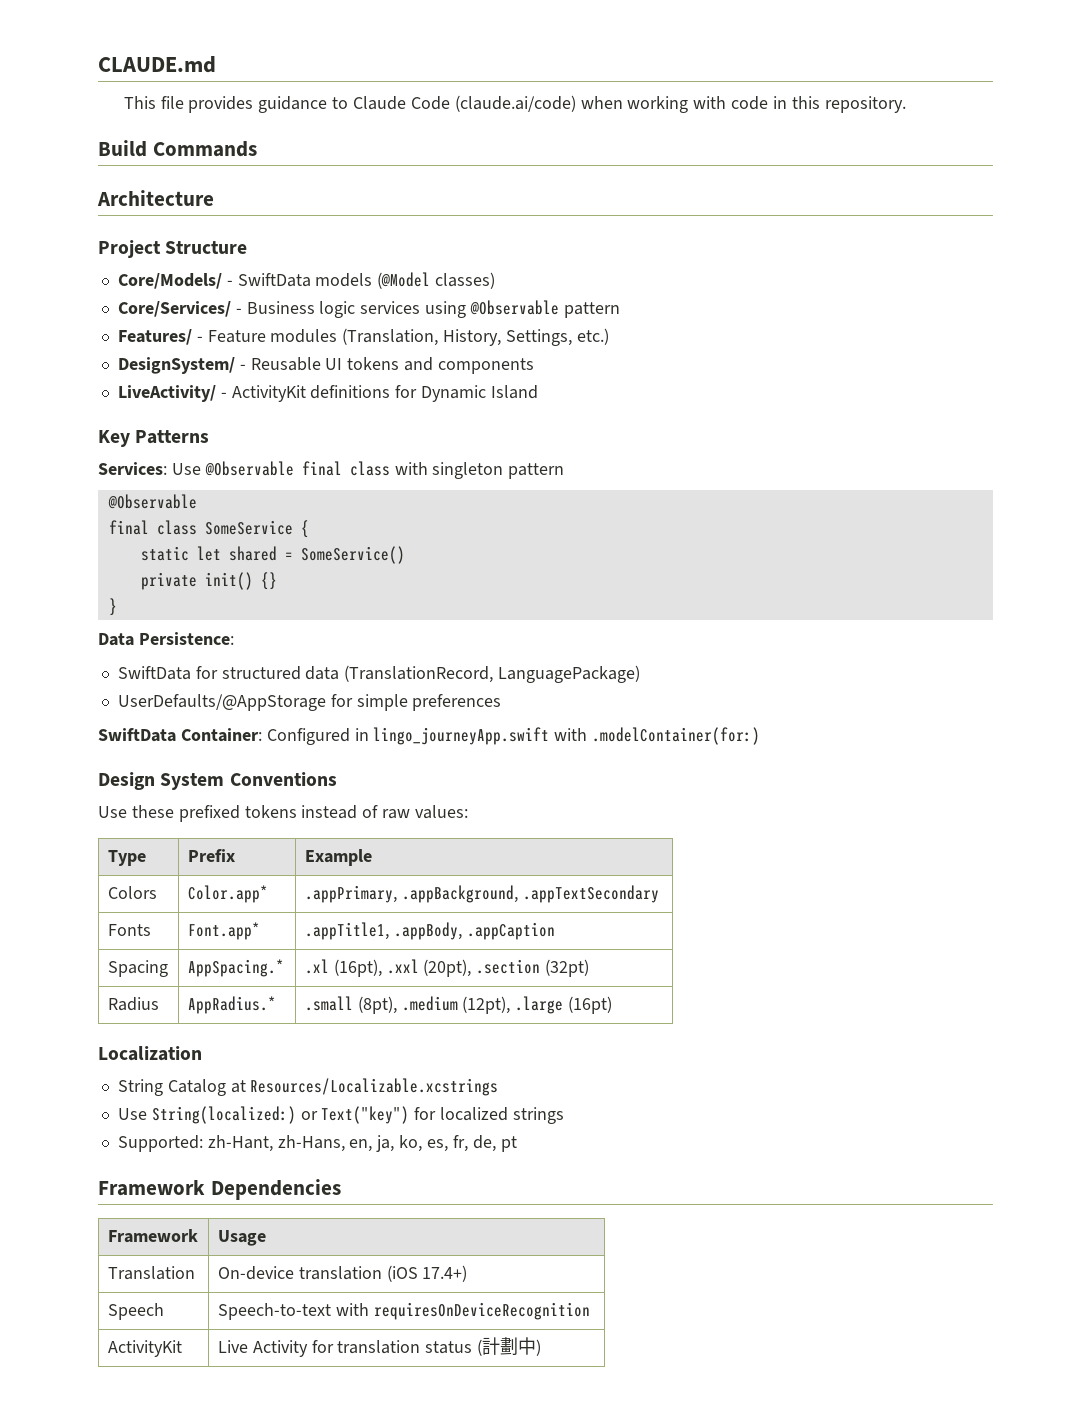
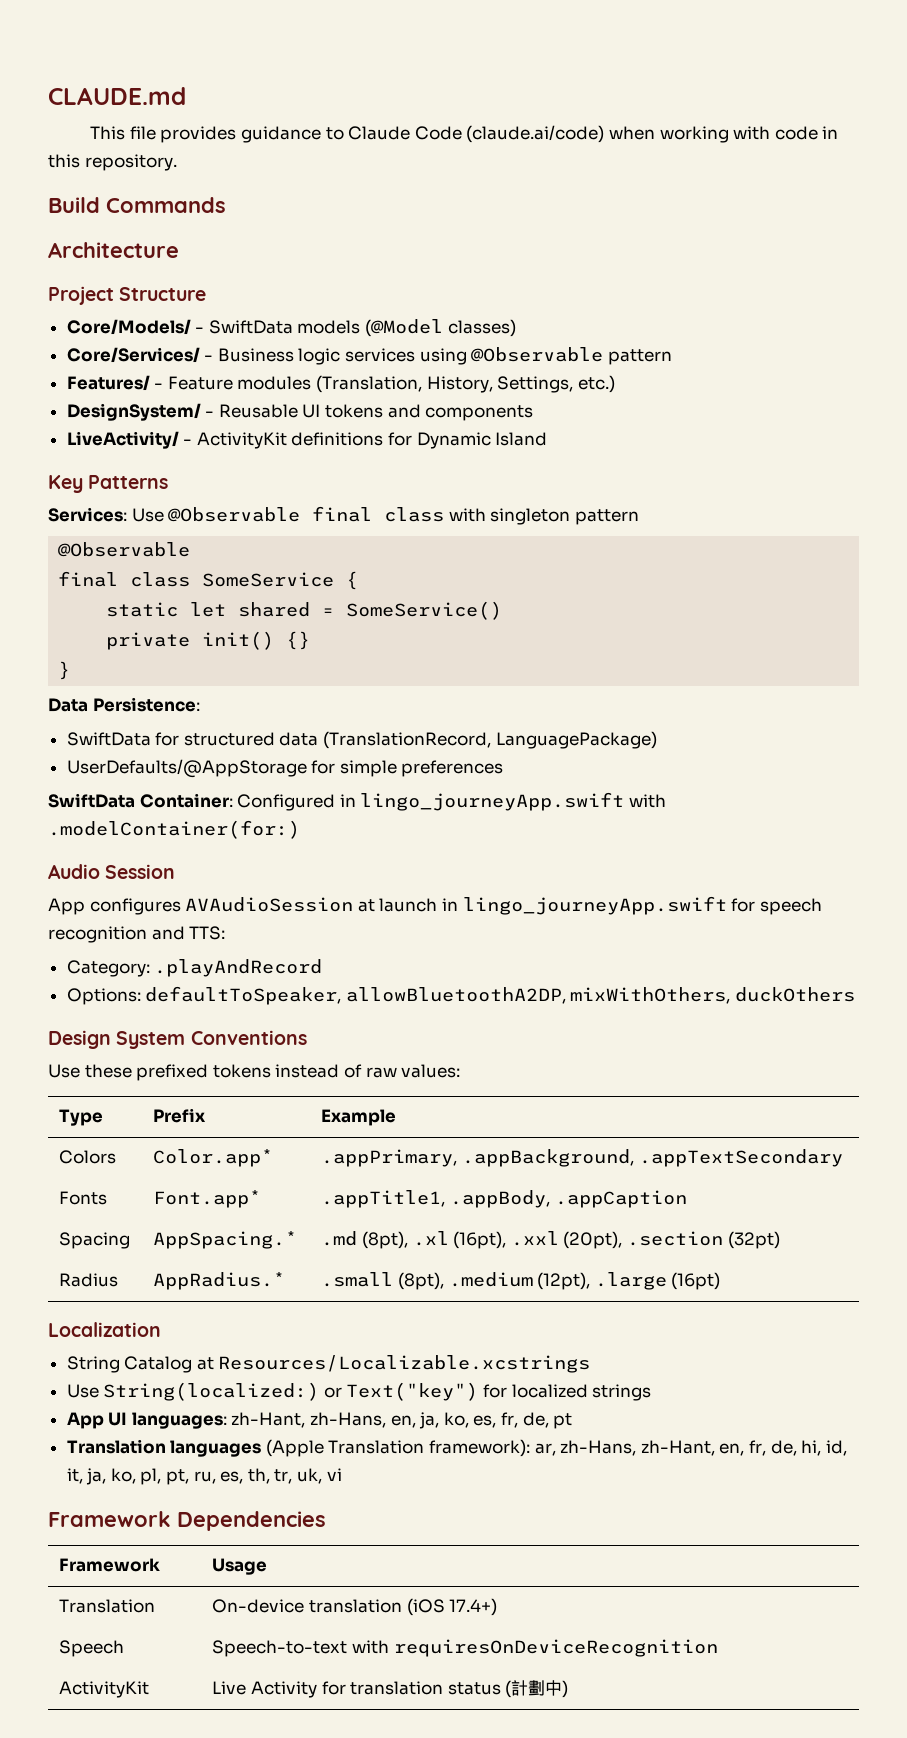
+ Audio Session
+ App configures AVAudioSession at launch in lingo_journeyApp.swift for speech recognition and TTS:
+ Category: .playAndRecord
+ Options: defaultToSpeaker, allowBluetoothA2DP, mixWithOthers, duckOthers
- Spacing | AppSpacing.* | .xl (16pt), .xxl (20pt), .section (32pt)
+ Spacing | AppSpacing.* | .md (8pt), .xl (16pt), .xxl (20pt), .section (32pt)
- Supported: zh-Hant, zh-Hans, en, ja, ko, es, fr, de, pt
+ App UI languages: zh-Hant, zh-Hans, en, ja, ko, es, fr, de, pt
+ Translation languages (Apple Translation framework): ar, zh-Hans, zh-Hant, en, fr, de, hi, id, it, ja, ko, pl, pt, ru, es, th, tr, uk, vi

